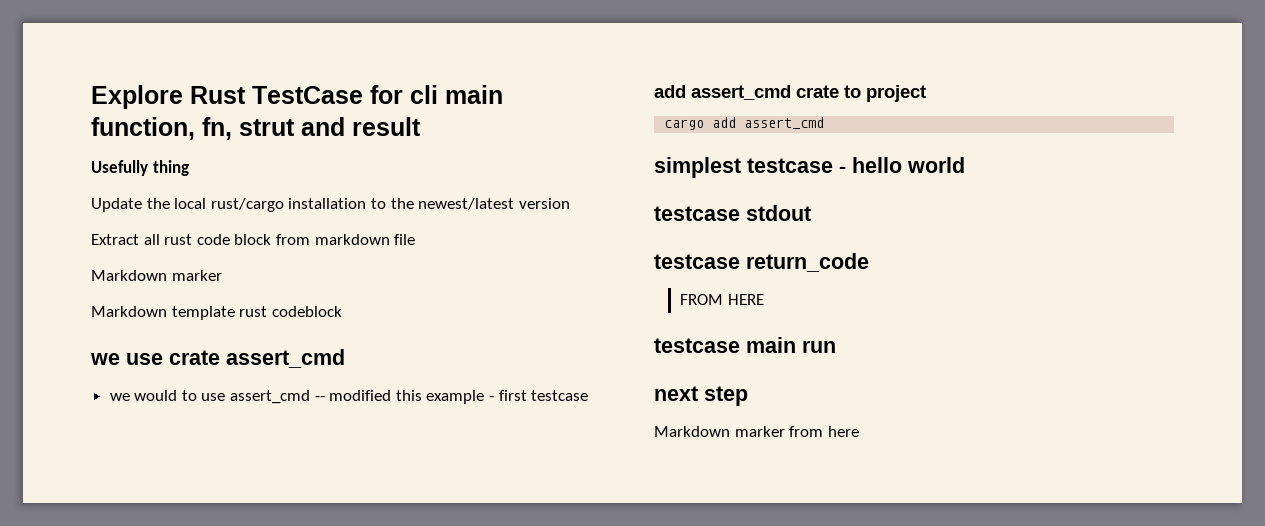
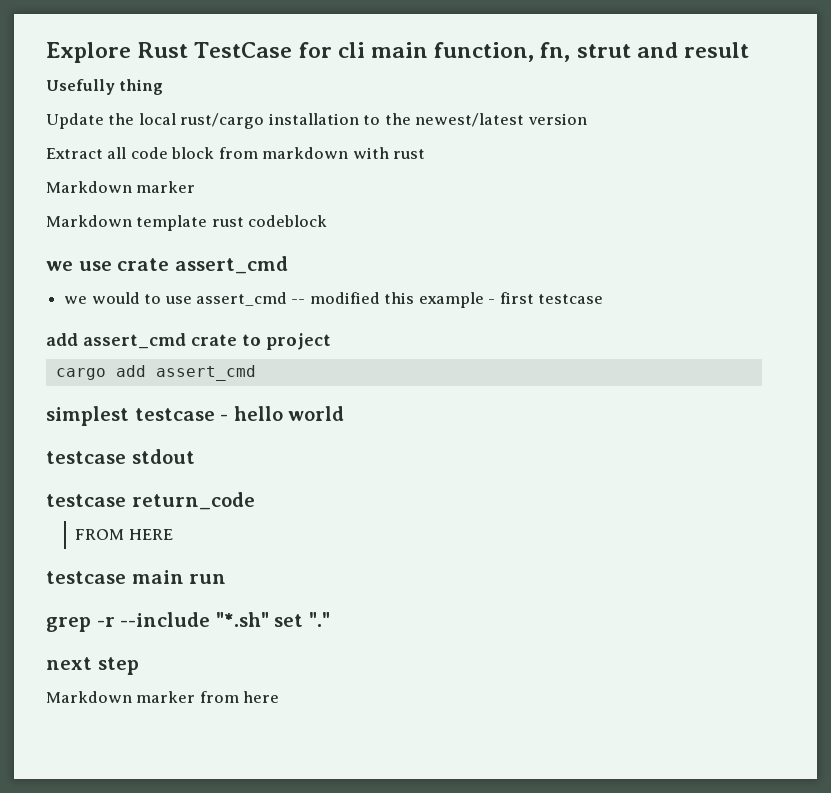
- Extract all rust code block from markdown file
+ Extract all code block from markdown with rust
+ grep -r --include "*.sh" set "."

